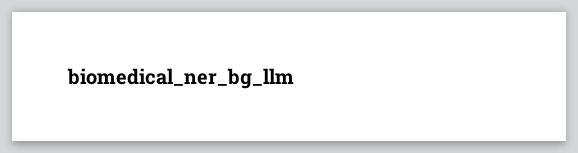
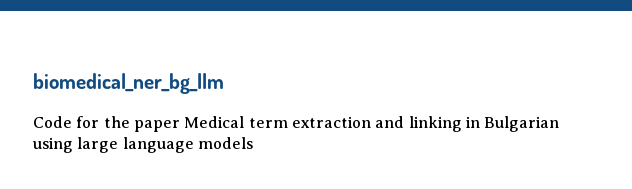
+ Code for the paper Medical term extraction and linking in Bulgarian using large language models

